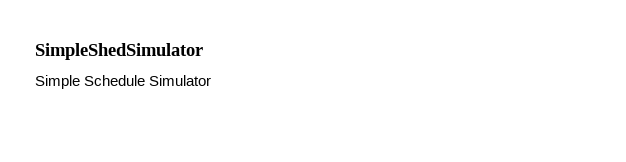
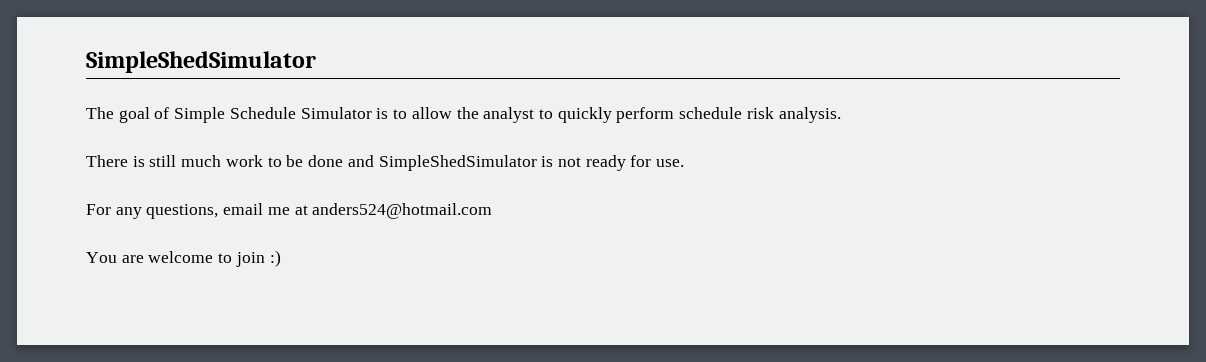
- Simple Schedule Simulator
+ The goal of Simple Schedule Simulator is to allow the analyst to quickly perform schedule risk analysis.
+ There is still much work to be done and SimpleShedSimulator is not ready for use.
+ For any questions, email me at anders524@hotmail.com
+ You are welcome to join :)

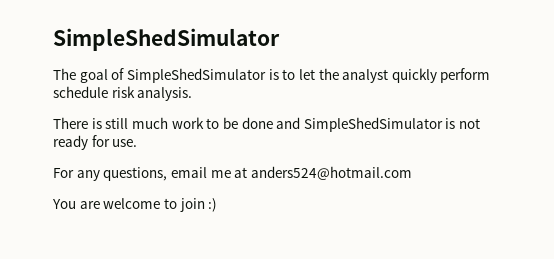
- The goal of Simple Schedule Simulator is to allow the analyst to quickly perform schedule risk analysis.
+ The goal of SimpleShedSimulator is to let the analyst quickly perform schedule risk analysis.

